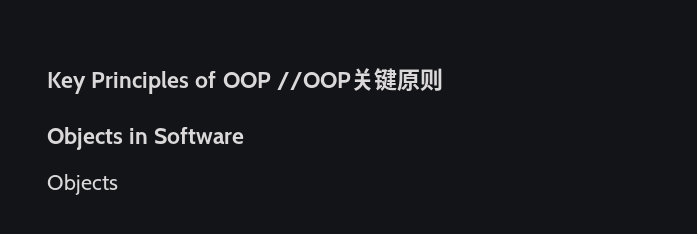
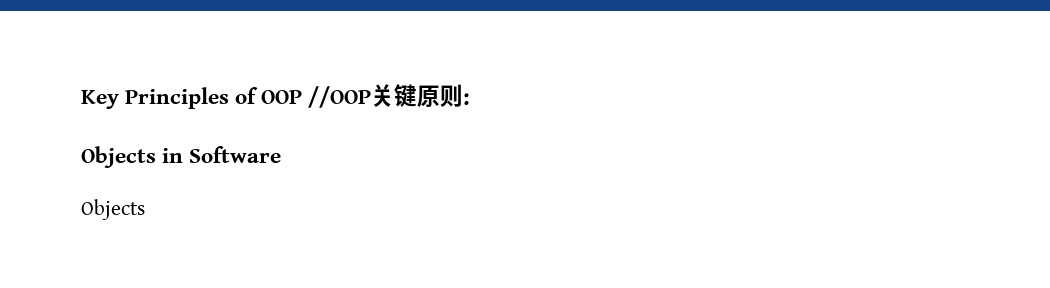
- Key Principles of OOP //OOP关键原则
+ Key Principles of OOP //OOP关键原则:

